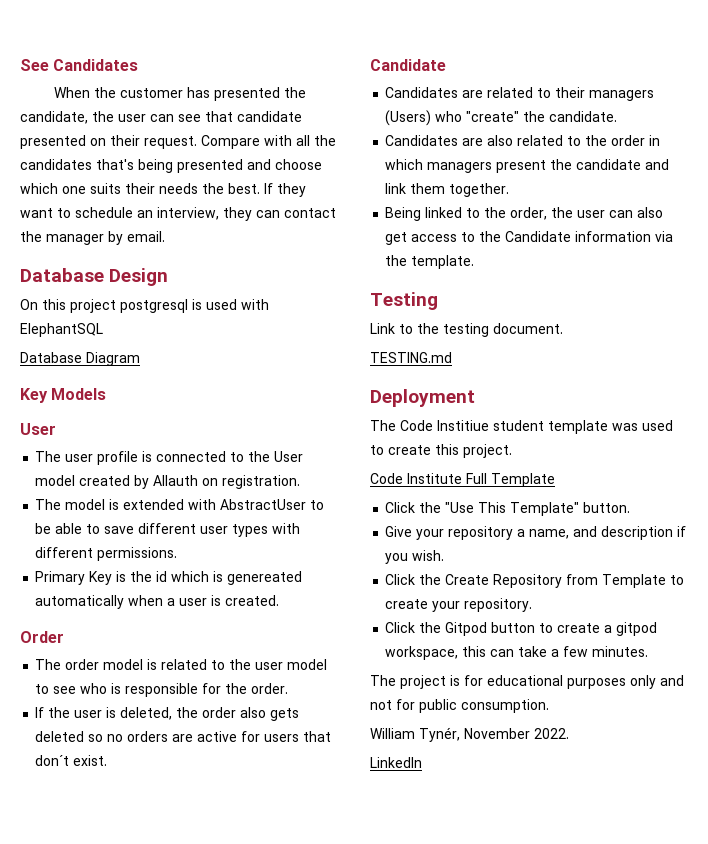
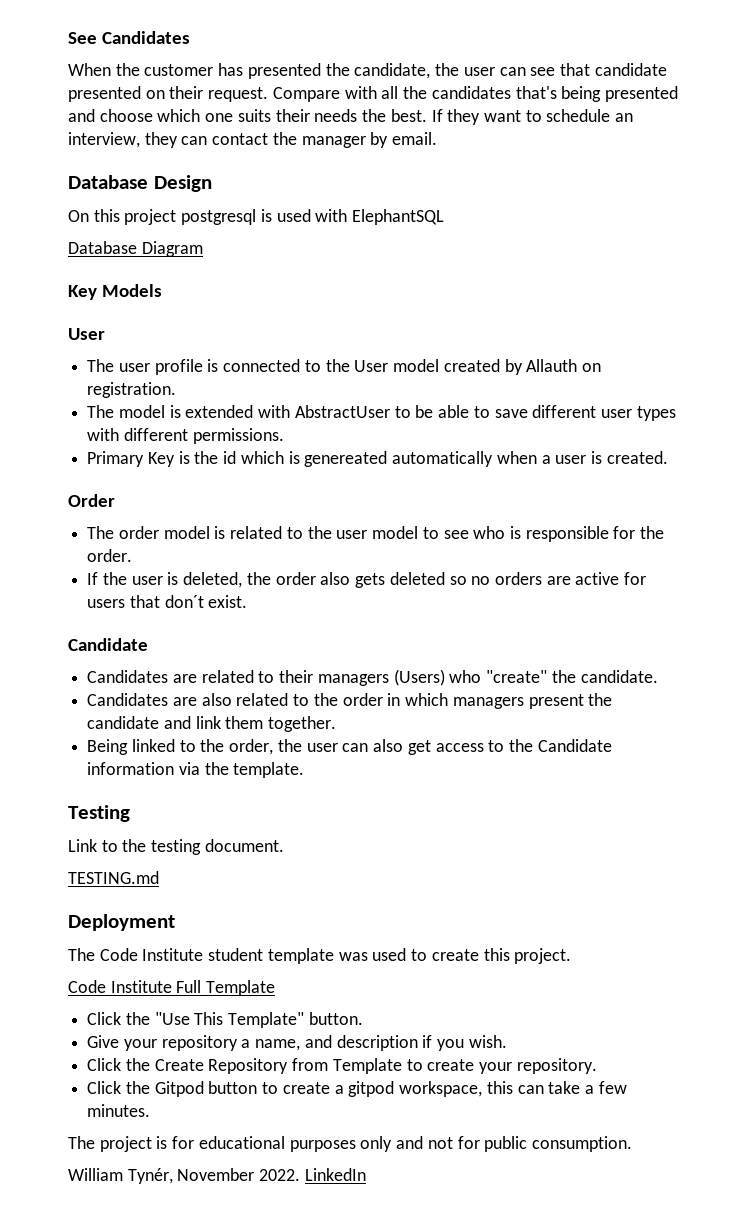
- The Code Institiue student template was used to create this project.
+ The Code Institute student template was used to create this project.
- William Tynér, November 2022.
- LinkedIn
+ William Tynér, November 2022. LinkedIn

